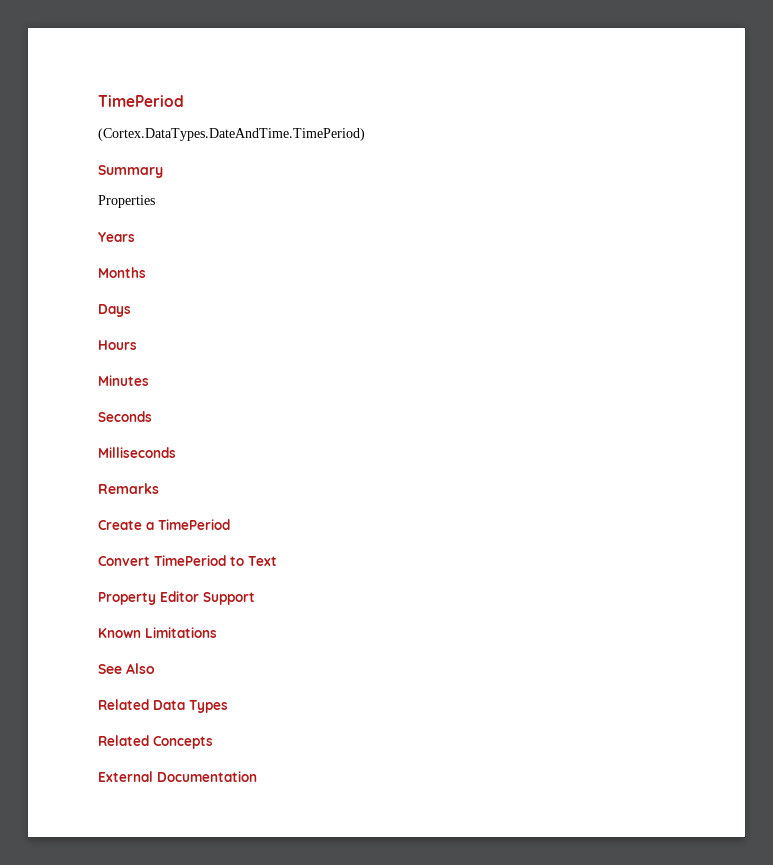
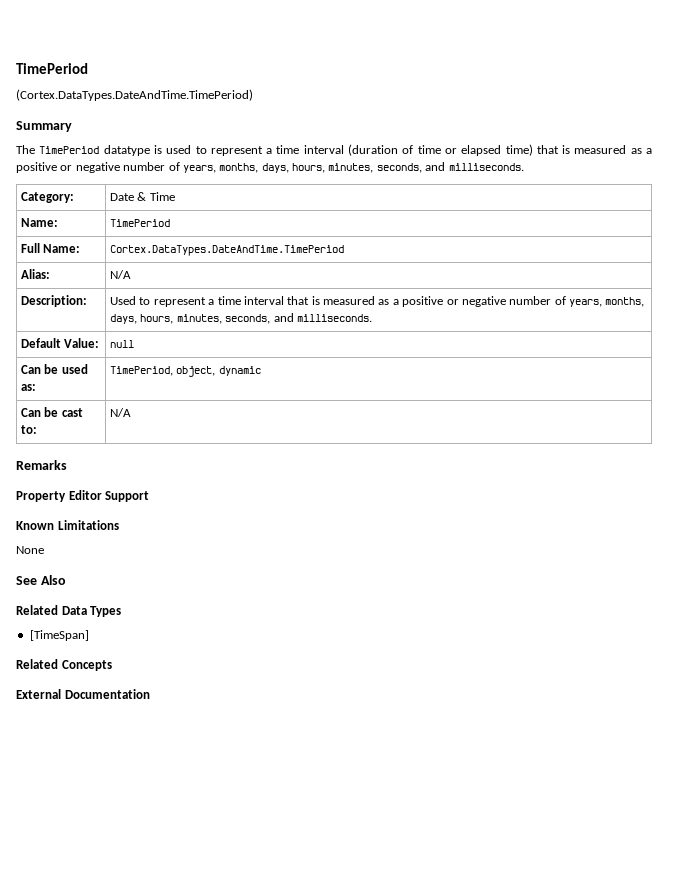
- Properties
- Years
- Months
- Days
- Hours
- Minutes
- Seconds
- Milliseconds
+ The TimePeriod datatype is used to represent a time interval (duration of time or elapsed time) that is measured as a positive or negative number of years, months, days, hours, minutes, seconds, and milliseconds.
+ Category: | Date & Time
+ Name: | TimePeriod
+ Full Name: | Cortex.DataTypes.DateAndTime.TimePeriod
+ Alias: | N/A
+ Description: | Used to represent a time interval that is measured as a positive or negative number of years, months, days, hours, minutes, seconds, and milliseconds.
+ Default Value: | null
+ Can be used as: | TimePeriod, object, dynamic
+ Can be cast to: | N/A
  Remarks
- Create a TimePeriod
- Convert TimePeriod to Text
+ None
+ [TimeSpan]

